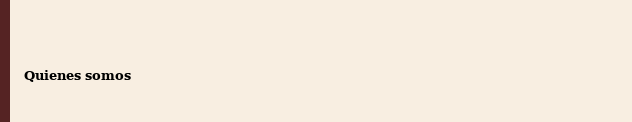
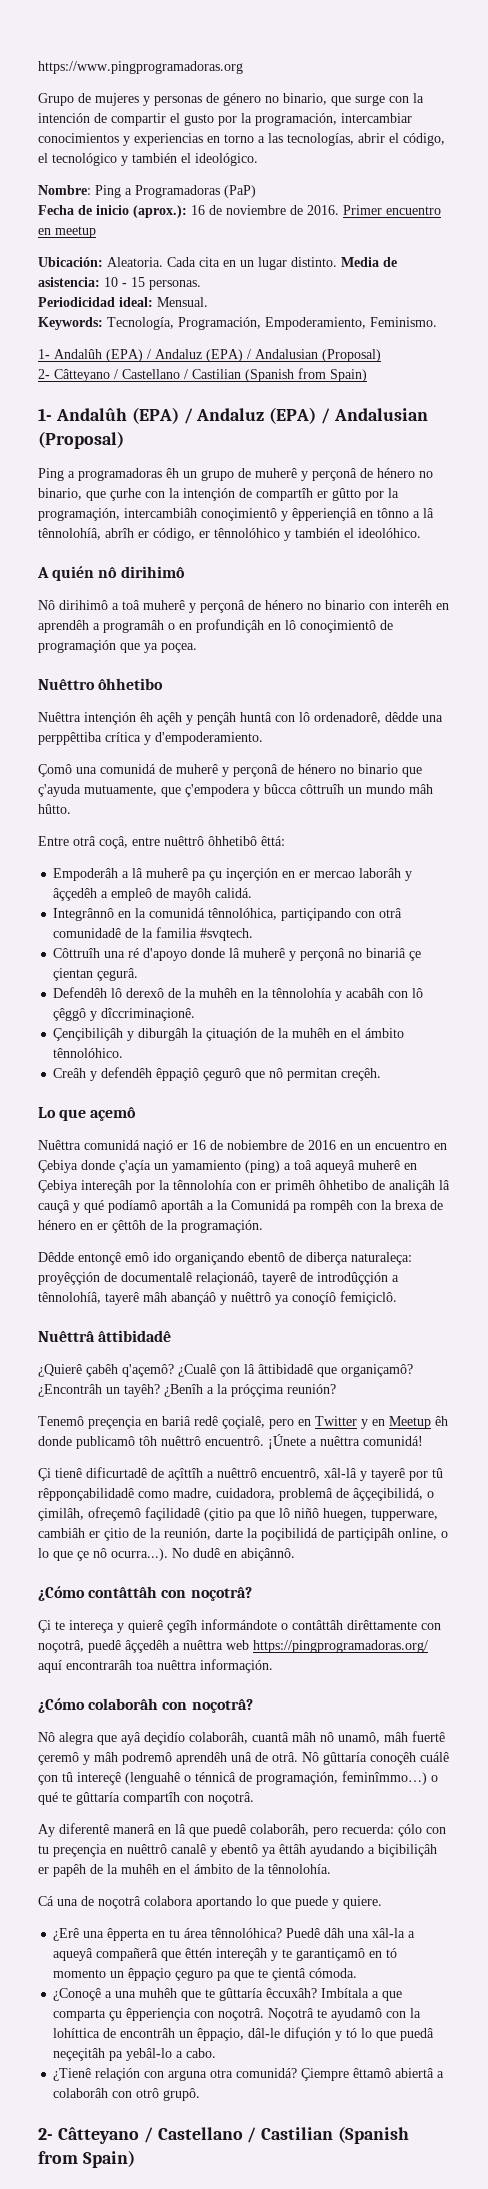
- Quienes somos
+ https://www.pingprogramadoras.org
+ Grupo de mujeres y personas de género no binario, que surge con la intención de compartir el gusto por la programación, intercambiar conocimientos y experiencias en torno a las tecnologías, abrir el código, el tecnológico y también el ideológico.
+ Nombre: Ping a Programadoras (PaP)
+ Fecha de inicio (aprox.): 16 de noviembre de 2016. Primer encuentro en meetup
+ Ubicación: Aleatoria. Cada cita en un lugar distinto. Media de asistencia: 10 - 15 personas.
+ Periodicidad ideal: Mensual.
+ Keywords: Tecnología, Programación, Empoderamiento, Feminismo.
+ 1- Andalûh (EPA) / Andaluz (EPA) / Andalusian (Proposal)
+ 2- Câtteyano / Castellano / Castilian (Spanish from Spain)
+ 1- Andalûh (EPA) / Andaluz (EPA) / Andalusian (Proposal)
+ Ping a programadoras êh un grupo de muherê y perçonâ de hénero no binario, que çurhe con la intençión de compartîh er gûtto por la programaçión, intercambiâh conoçimientô y êpperiençiâ en tônno a lâ tênnolohíâ, abrîh er código, er tênnolóhico y también el ideolóhico.
+ A quién nô dirihimô
+ Nô dirihimô a toâ muherê y perçonâ de hénero no binario con interêh en aprendêh a programâh o en profundiçâh en lô conoçimientô de programaçión que ya poçea.
+ Nuêttro ôhhetibo
+ Nuêttra intençión êh açêh y pençâh huntâ con lô ordenadorê, dêdde una perppêttiba crítica y d'empoderamiento.
+ Çomô una comunidá de muherê y perçonâ de hénero no binario que ç'ayuda mutuamente, que ç'empodera y bûcca côttruîh un mundo mâh hûtto.
+ Entre otrâ coçâ, entre nuêttrô ôhhetibô êttá:
+ Empoderâh a lâ muherê pa çu inçerçión en er mercao laborâh y âççedêh a empleô de mayôh calidá.
+ Integrânnô en la comunidá tênnolóhica, partiçipando con otrâ comunidadê de la familia #svqtech.
+ Côttruîh una ré d'apoyo donde lâ muherê y perçonâ no binariâ çe çientan çegurâ.
+ Defendêh lô derexô de la muhêh en la tênnolohía y acabâh con lô çêggô y dîccriminaçionê.
+ Çençibiliçâh y diburgâh la çituaçión de la muhêh en el ámbito tênnolóhico.
+ Creâh y defendêh êppaçiô çegurô que nô permitan creçêh.
+ Lo que açemô
+ Nuêttra comunidá naçió er 16 de nobiembre de 2016 en un encuentro en Çebiya donde ç'açía un yamamiento (ping) a toâ aqueyâ muherê en Çebiya intereçâh por la tênnolohía con er primêh ôhhetibo de analiçâh lâ cauçâ y qué podíamô aportâh a la Comunidá pa rompêh con la brexa de hénero en er çêttôh de la programaçión.
+ Dêdde entonçê emô ido organiçando ebentô de diberça naturaleça: proyêççión de documentalê relaçionáô, tayerê de introdûççión a tênnolohíâ, tayerê mâh abançáô y nuêttrô ya conoçíô femiçiclô.
+ Nuêttrâ âttibidadê
+ ¿Quierê çabêh q'açemô? ¿Cualê çon lâ âttibidadê que organiçamô? ¿Encontrâh un tayêh? ¿Benîh a la próççima reunión?
+ Tenemô preçençia en bariâ redê çoçialê, pero en Twitter y en Meetup êh donde publicamô tôh nuêttrô encuentrô. ¡Únete a nuêttra comunidá!
+ Çi tienê dificurtadê de açîttîh a nuêttrô encuentrô, xâl-lâ y tayerê por tû rêpponçabilidadê como madre, cuidadora, problemâ de âççeçibilidá, o çimilâh, ofreçemô façilidadê (çitio pa que lô niñô huegen, tupperware, cambiâh er çitio de la reunión, darte la poçibilidá de partiçipâh online, o lo que çe nô ocurra...). No dudê en abiçânnô.
+ ¿Cómo contâttâh con noçotrâ?
+ Çi te intereça y quierê çegîh informándote o contâttâh dirêttamente con noçotrâ, puedê âççedêh a nuêttra web https://pingprogramadoras.org/ aquí encontrarâh toa nuêttra informaçión.
+ ¿Cómo colaborâh con noçotrâ?
+ Nô alegra que ayâ deçidío colaborâh, cuantâ mâh nô unamô, mâh fuertê çeremô y mâh podremô aprendêh unâ de otrâ. Nô gûttaría conoçêh cuálê çon tû intereçê (lenguahê o ténnicâ de programaçión, feminîmmo…) o qué te gûttaría compartîh con noçotrâ.
+ Ay diferentê manerâ en lâ que puedê colaborâh, pero recuerda: çólo con tu preçençia en nuêttrô canalê y ebentô ya êttâh ayudando a biçibiliçâh er papêh de la muhêh en el ámbito de la tênnolohía.
+ Cá una de noçotrâ colabora aportando lo que puede y quiere.
+ ¿Erê una êpperta en tu área tênnolóhica? Puedê dâh una xâl-la a aqueyâ compañerâ que êttén intereçâh y te garantiçamô en tó momento un êppaçio çeguro pa que te çientâ cómoda.
+ ¿Conoçê a una muhêh que te gûttaría êccuxâh? Imbítala a que comparta çu êpperiençia con noçotrâ. Noçotrâ te ayudamô con la lohíttica de encontrâh un êppaçio, dâl-le difuçión y tó lo que puedâ neçeçitâh pa yebâl-lo a cabo.
+ ¿Tienê relaçión con arguna otra comunidá? Çiempre êttamô abiertâ a colaborâh con otrô grupô.
+ 2- Câtteyano / Castellano / Castilian (Spanish from Spain)

